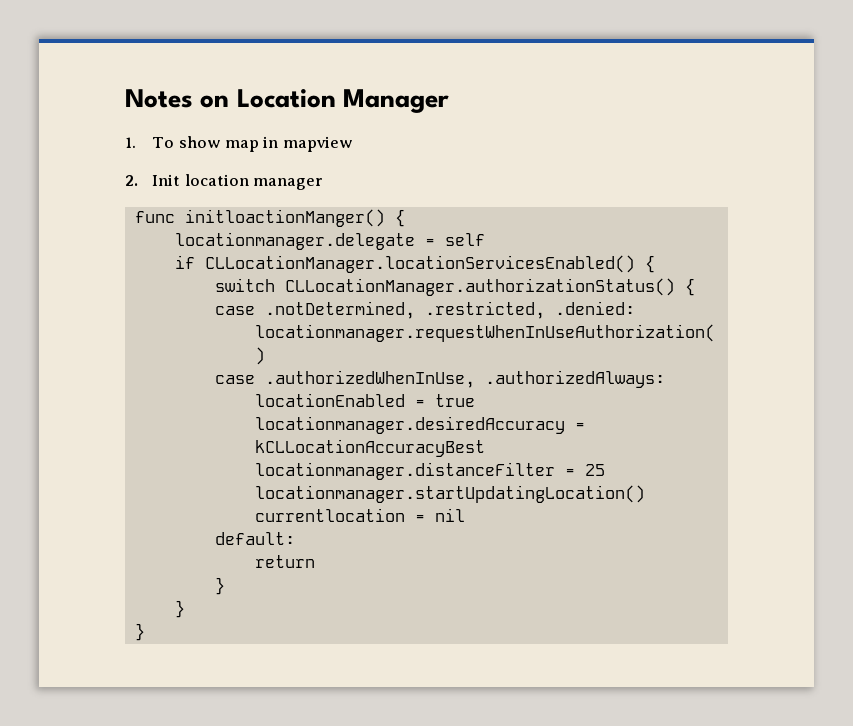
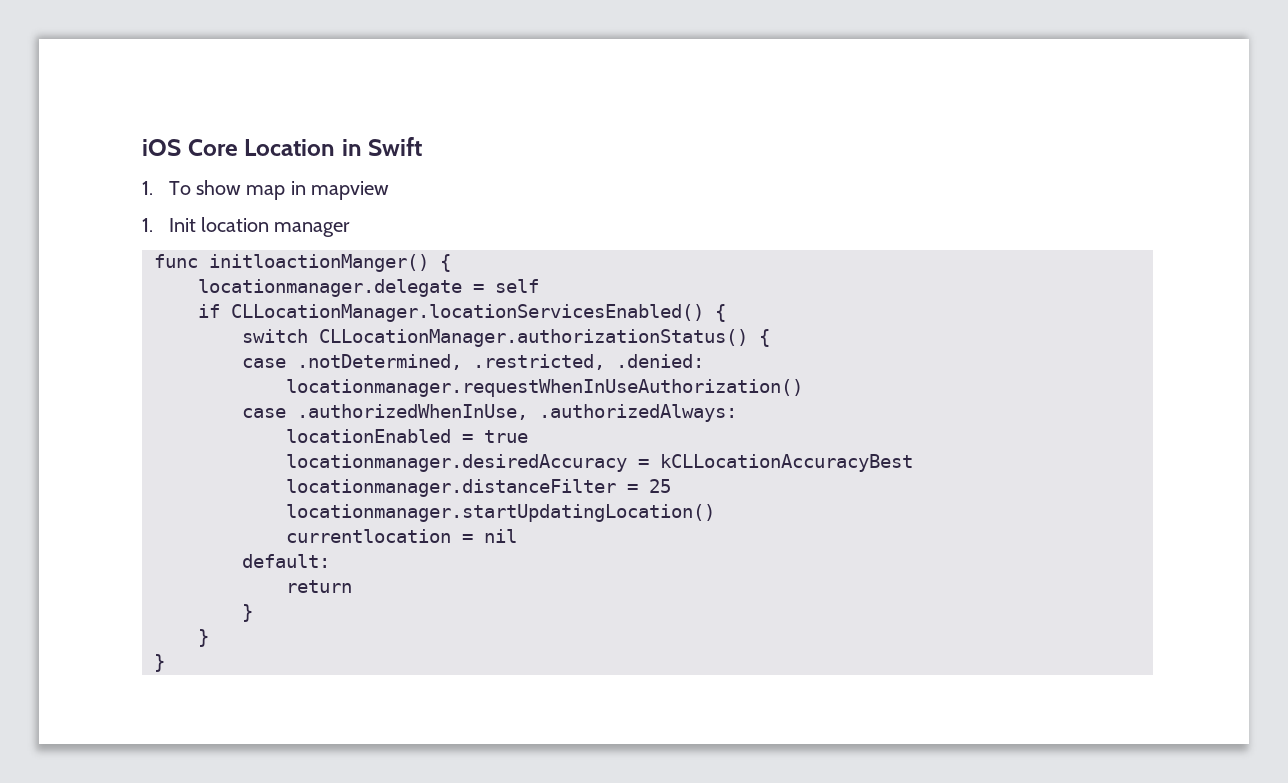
- Notes on Location Manager
+ iOS Core Location in Swift
- 2. Init location manager
+ 1. Init location manager

